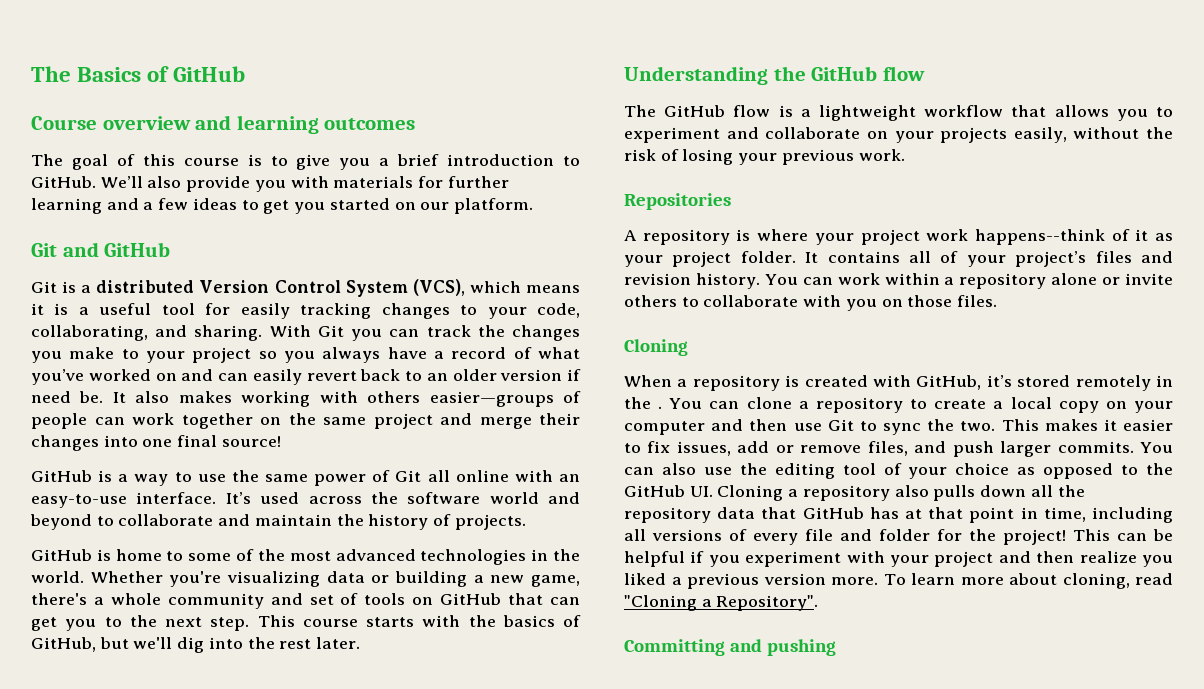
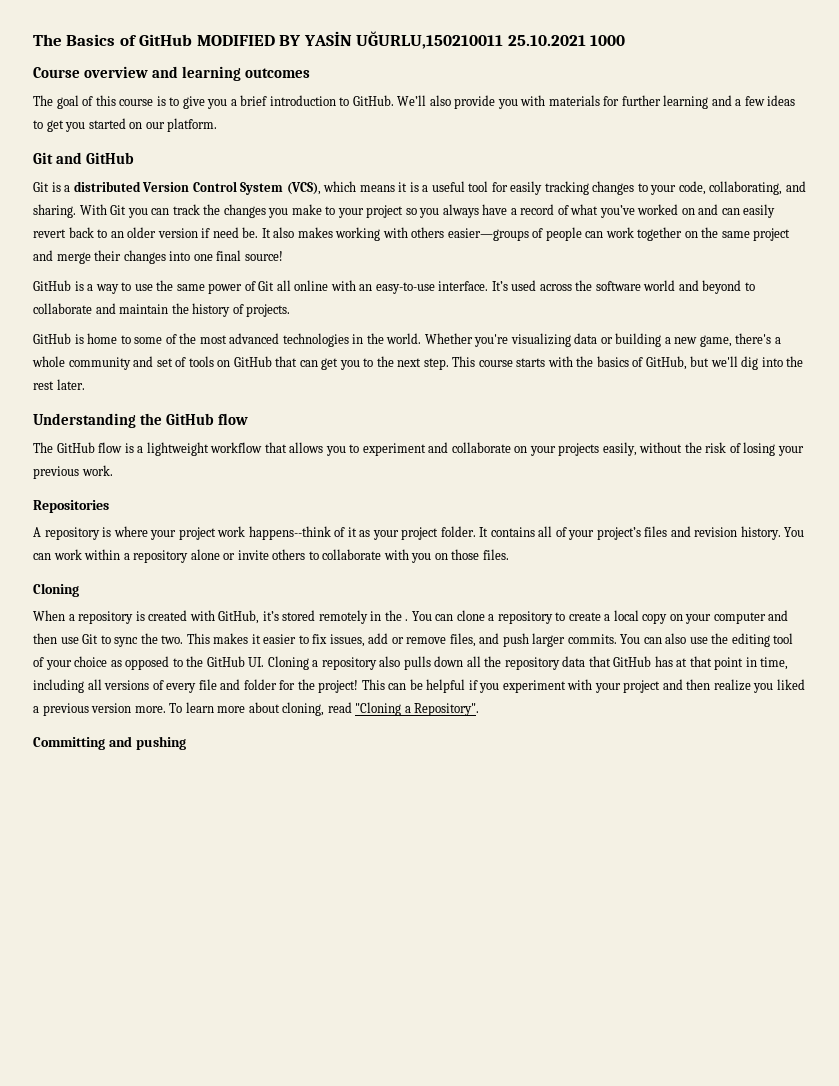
- The Basics of GitHub
+ The Basics of GitHub MODIFIED BY YASİN UĞURLU,150210011 25.10.2021 1000

